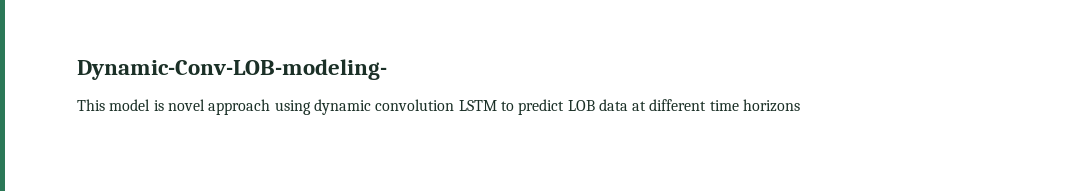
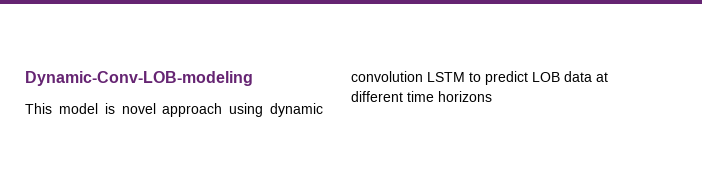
- Dynamic-Conv-LOB-modeling-
+ Dynamic-Conv-LOB-modeling

